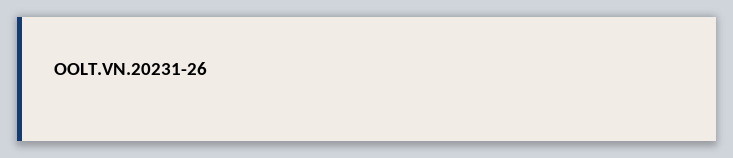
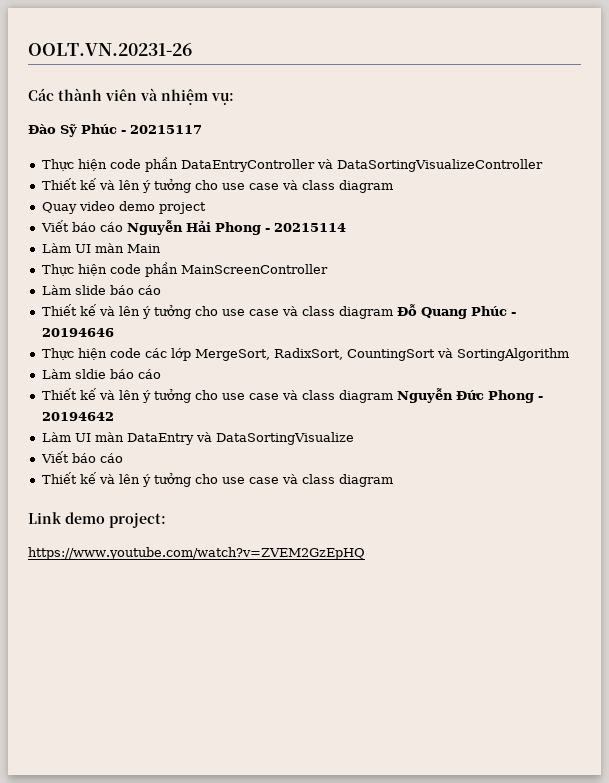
+ Các thành viên và nhiệm vụ:
+ Đào Sỹ Phúc - 20215117
+ Thực hiện code phần DataEntryController và DataSortingVisualizeController
+ Thiết kế và lên ý tưởng cho use case và class diagram
+ Quay video demo project
+ Viết báo cáo Nguyễn Hải Phong - 20215114
+ Làm UI màn Main
+ Thực hiện code phần MainScreenController
+ Làm slide báo cáo
+ Thiết kế và lên ý tưởng cho use case và class diagram Đỗ Quang Phúc - 20194646
+ Thực hiện code các lớp MergeSort, RadixSort, CountingSort và SortingAlgorithm
+ Làm sldie báo cáo
+ Thiết kế và lên ý tưởng cho use case và class diagram Nguyễn Đức Phong - 20194642
+ Làm UI màn DataEntry và DataSortingVisualize
+ Viết báo cáo
+ Thiết kế và lên ý tưởng cho use case và class diagram
+ Link demo project:
+ https://www.youtube.com/watch?v=ZVEM2GzEpHQ

